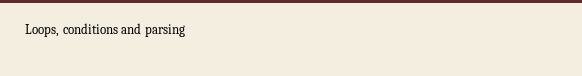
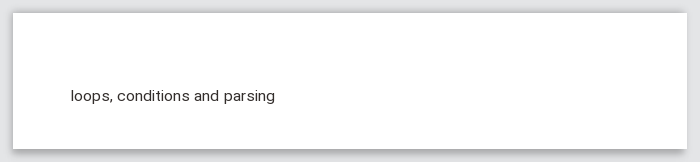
- Loops, conditions and parsing
+ loops, conditions and parsing

